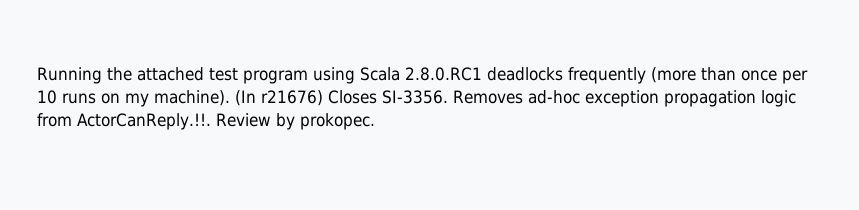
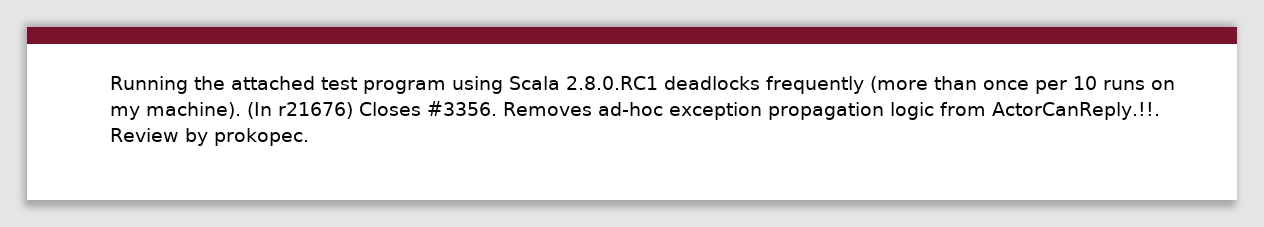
- (In r21676) Closes SI-3356.
+ (In r21676) Closes #3356.

